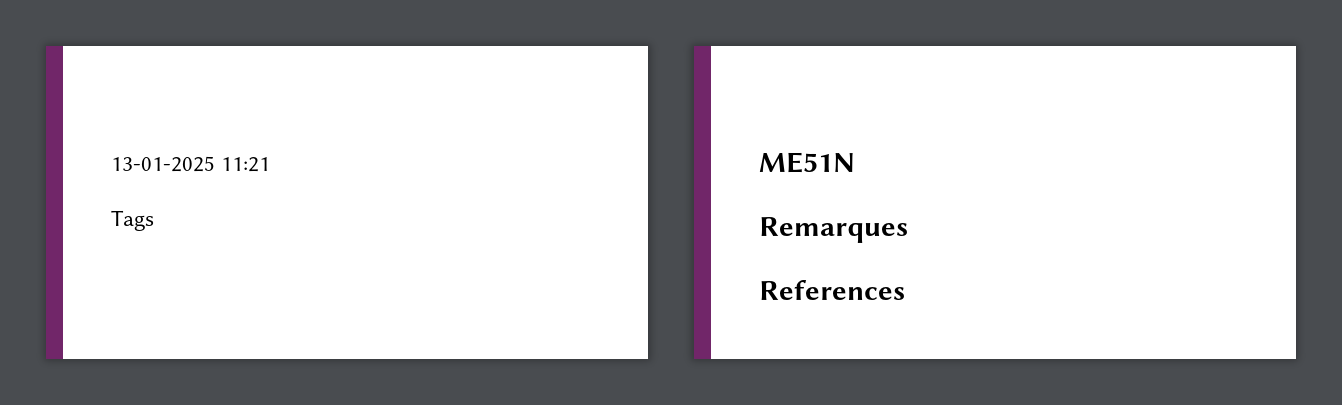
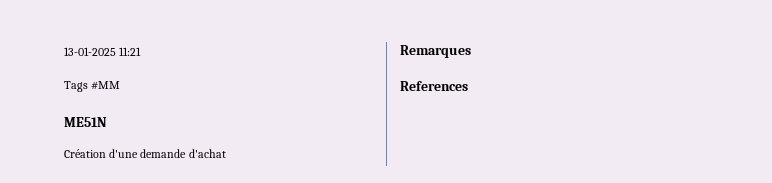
- Tags
+ Tags #MM
+ Création d'une demande d'achat

